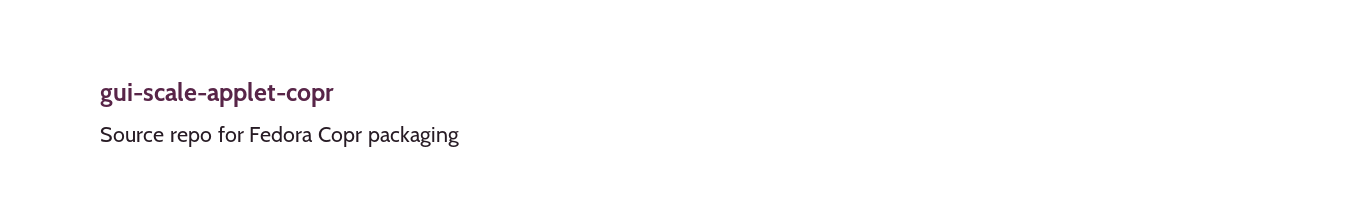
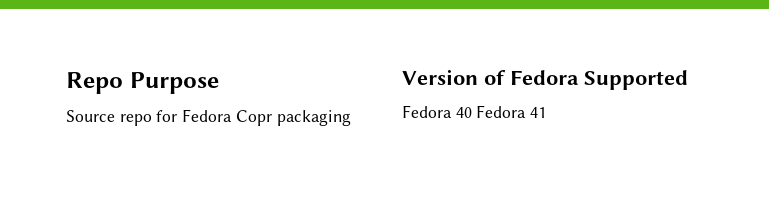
- gui-scale-applet-copr
+ Repo Purpose
+ Version of Fedora Supported
+ Fedora 40 Fedora 41

